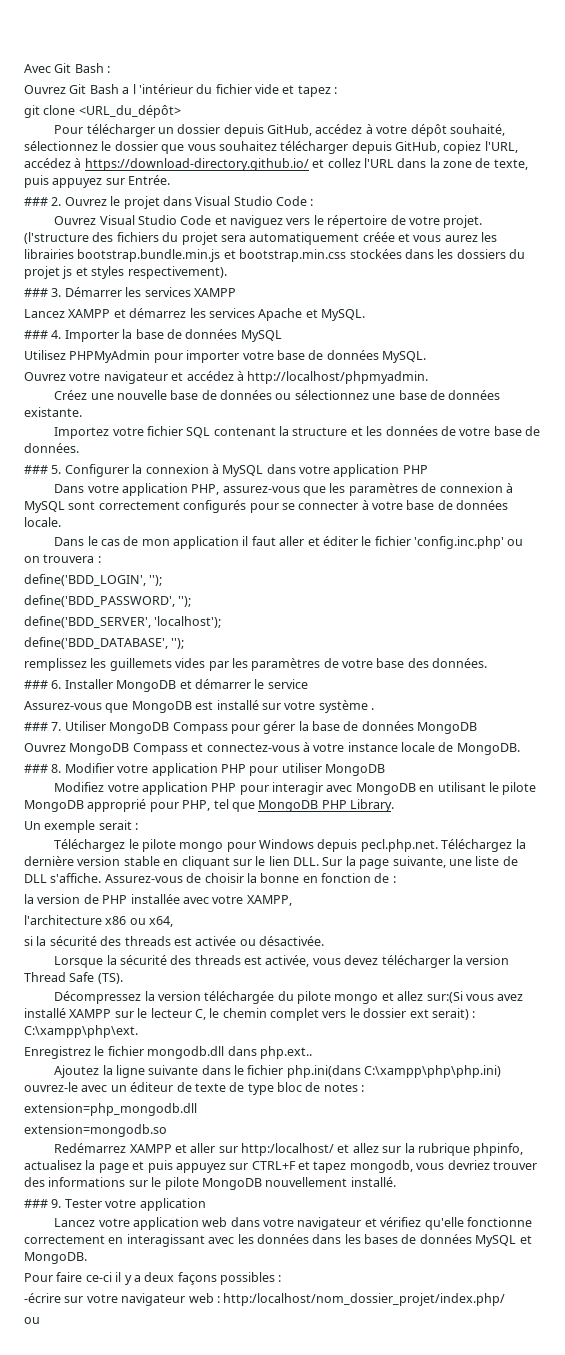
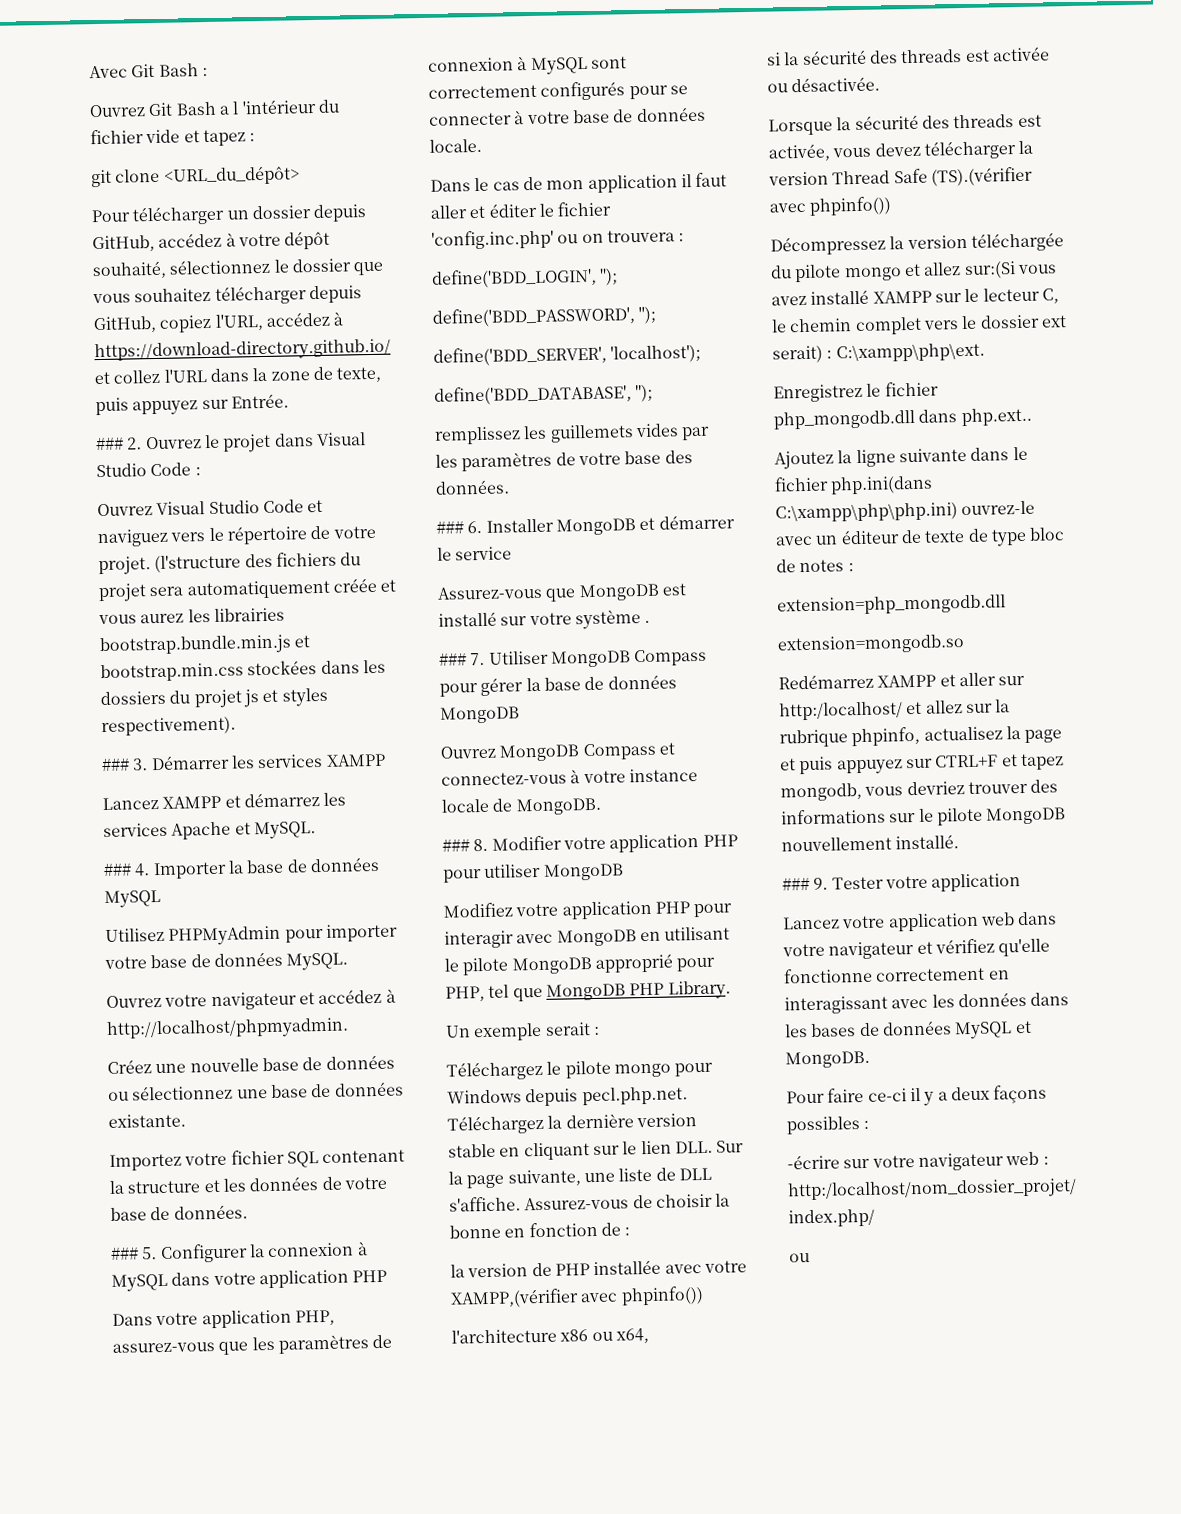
- la version de PHP installée avec votre XAMPP,
+ la version de PHP installée avec votre XAMPP,(vérifier avec phpinfo())
- Lorsque la sécurité des threads est activée, vous devez télécharger la version Thread Safe (TS).
+ Lorsque la sécurité des threads est activée, vous devez télécharger la version Thread Safe (TS).(vérifier avec phpinfo())
- Enregistrez le fichier mongodb.dll dans php.ext..
+ Enregistrez le fichier php_mongodb.dll dans php.ext..

